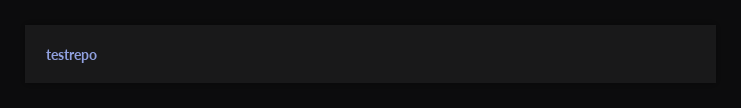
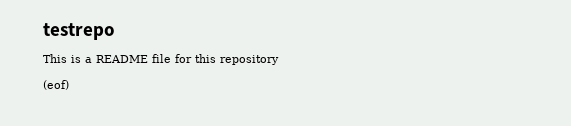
+ This is a README file for this repository
+ (eof)

